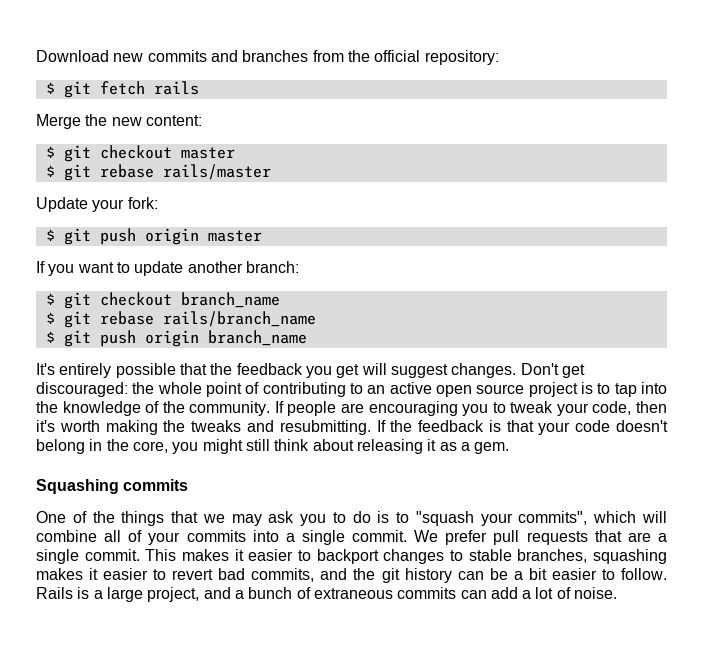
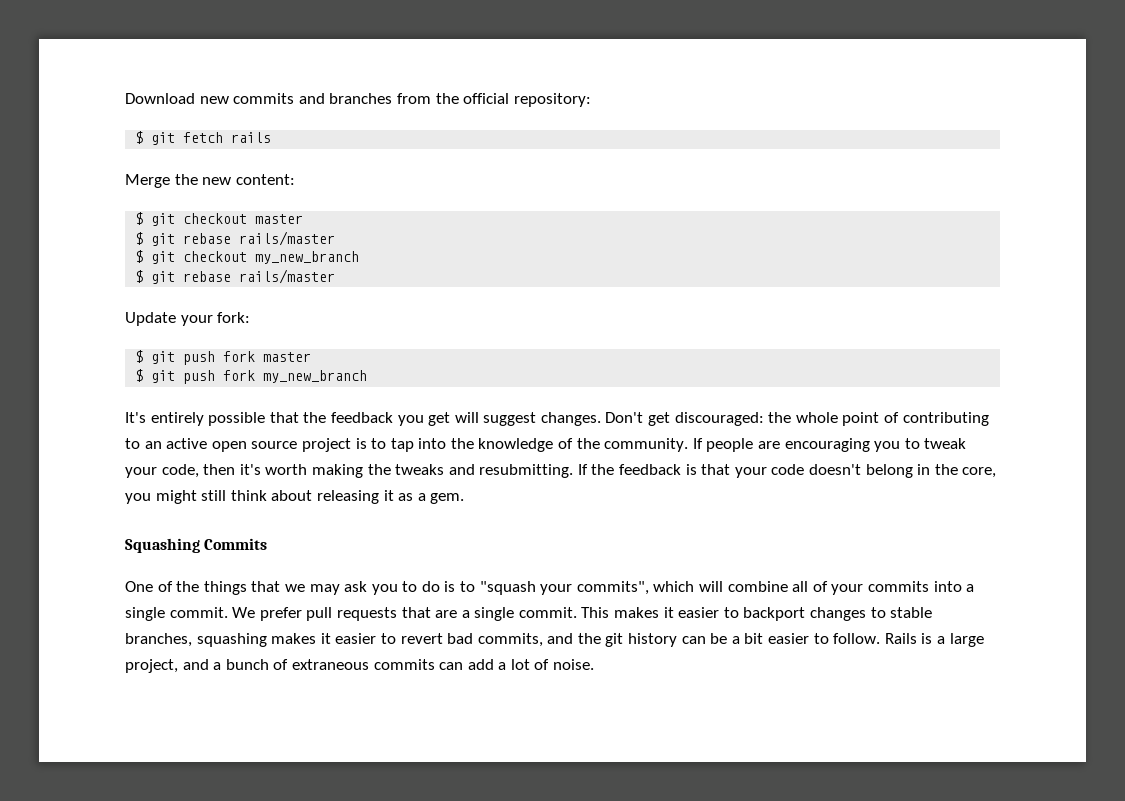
+ $ git checkout my_new_branch
+ $ git rebase rails/master
- $ git push origin master
- If you want to update another branch:
- $ git checkout branch_name
- $ git rebase rails/branch_name
- $ git push origin branch_name
+ $ git push fork master
+ $ git push fork my_new_branch
- Squashing commits
+ Squashing Commits

